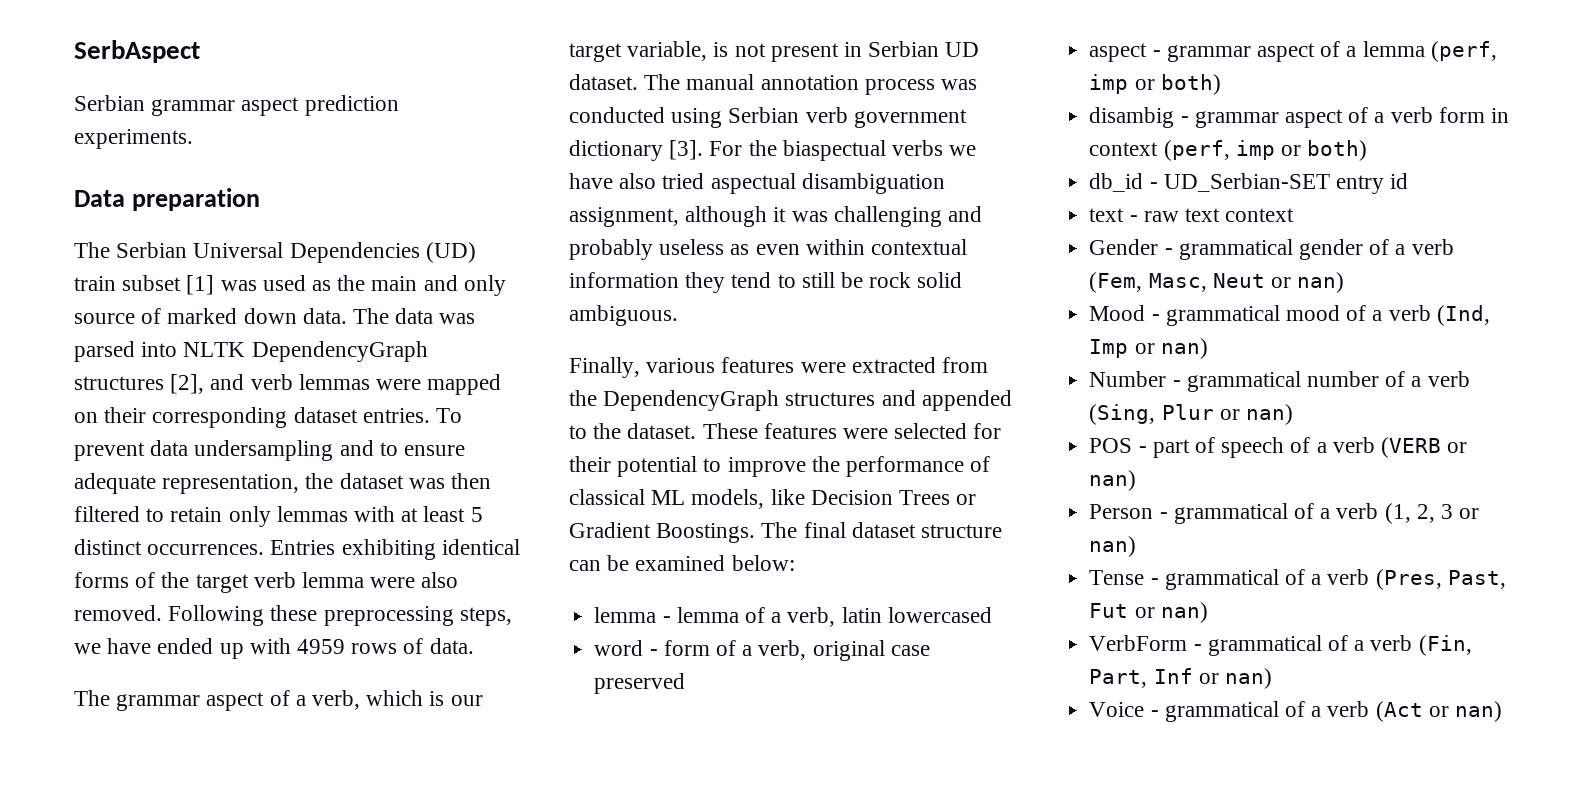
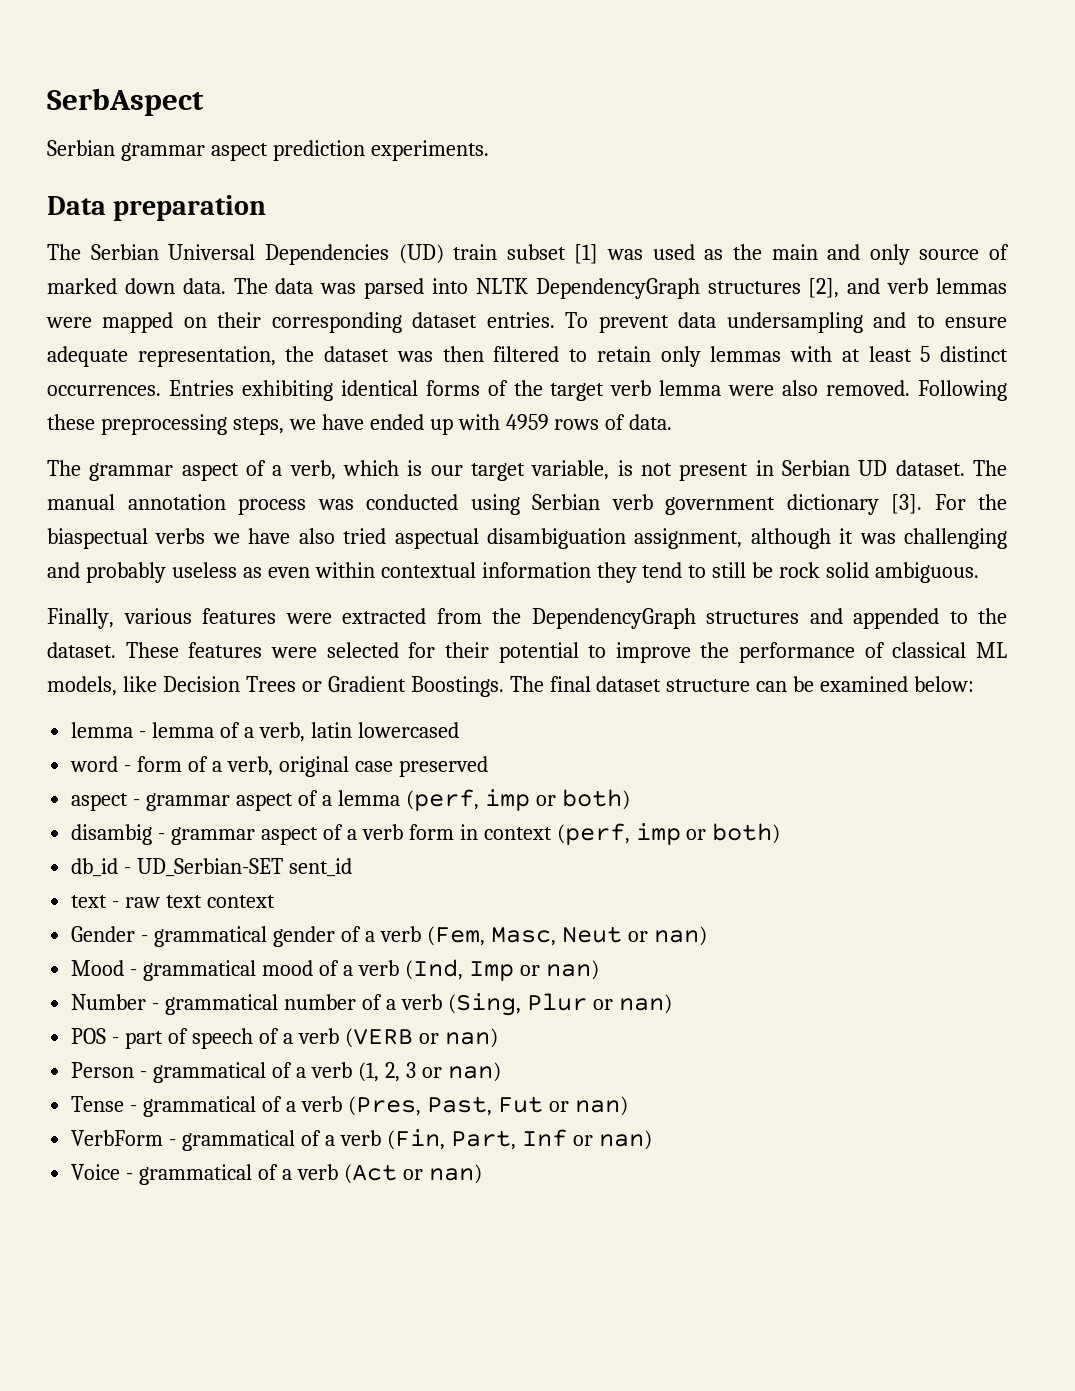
- db_id - UD_Serbian-SET entry id
+ db_id - UD_Serbian-SET sent_id

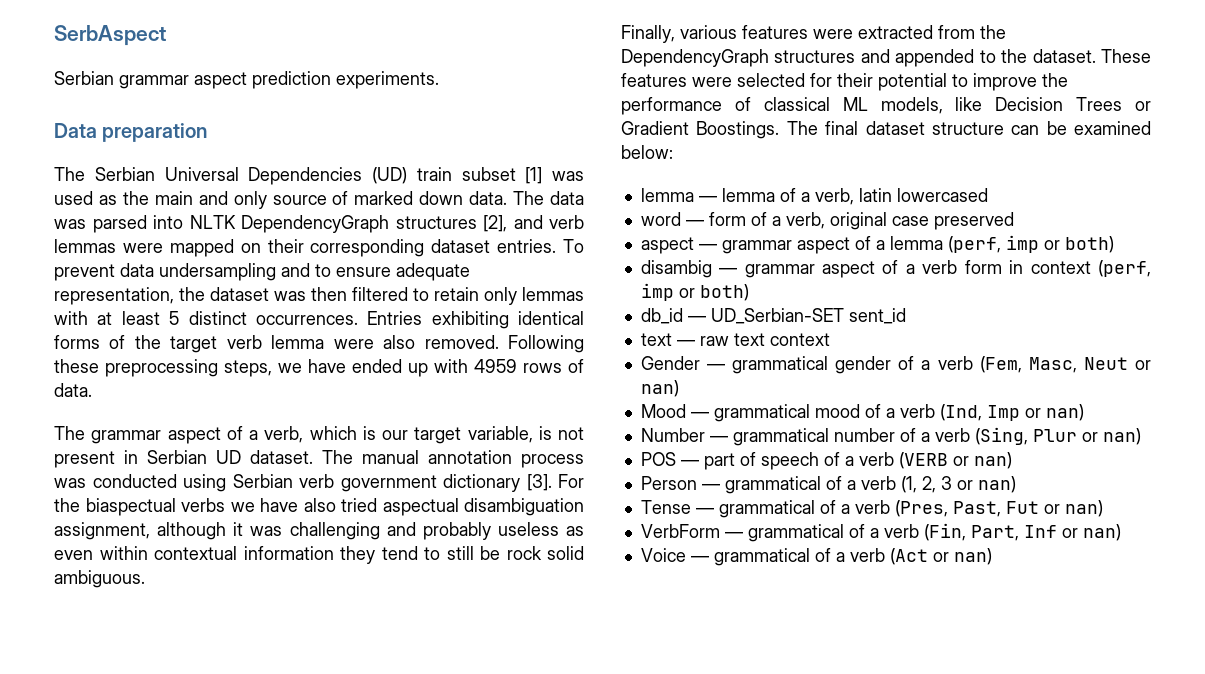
- lemma - lemma of a verb, latin lowercased
+ lemma — lemma of a verb, latin lowercased
- word - form of a verb, original case preserved
+ word — form of a verb, original case preserved
- aspect - grammar aspect of a lemma (perf, imp or both)
+ aspect — grammar aspect of a lemma (perf, imp or both)
- disambig - grammar aspect of a verb form in context (perf, imp or both)
+ disambig — grammar aspect of a verb form in context (perf, imp or both)
- db_id - UD_Serbian-SET sent_id
+ db_id — UD_Serbian-SET sent_id
- text - raw text context
+ text — raw text context
- Gender - grammatical gender of a verb (Fem, Masc, Neut or nan)
+ Gender — grammatical gender of a verb (Fem, Masc, Neut or nan)
- Mood - grammatical mood of a verb (Ind, Imp or nan)
+ Mood — grammatical mood of a verb (Ind, Imp or nan)
- Number - grammatical number of a verb (Sing, Plur or nan)
+ Number — grammatical number of a verb (Sing, Plur or nan)
- POS - part of speech of a verb (VERB or nan)
+ POS — part of speech of a verb (VERB or nan)
- Person - grammatical of a verb (1, 2, 3 or nan)
+ Person — grammatical of a verb (1, 2, 3 or nan)
- Tense - grammatical of a verb (Pres, Past, Fut or nan)
+ Tense — grammatical of a verb (Pres, Past, Fut or nan)
- VerbForm - grammatical of a verb (Fin, Part, Inf or nan)
+ VerbForm — grammatical of a verb (Fin, Part, Inf or nan)
- Voice - grammatical of a verb (Act or nan)
+ Voice — grammatical of a verb (Act or nan)

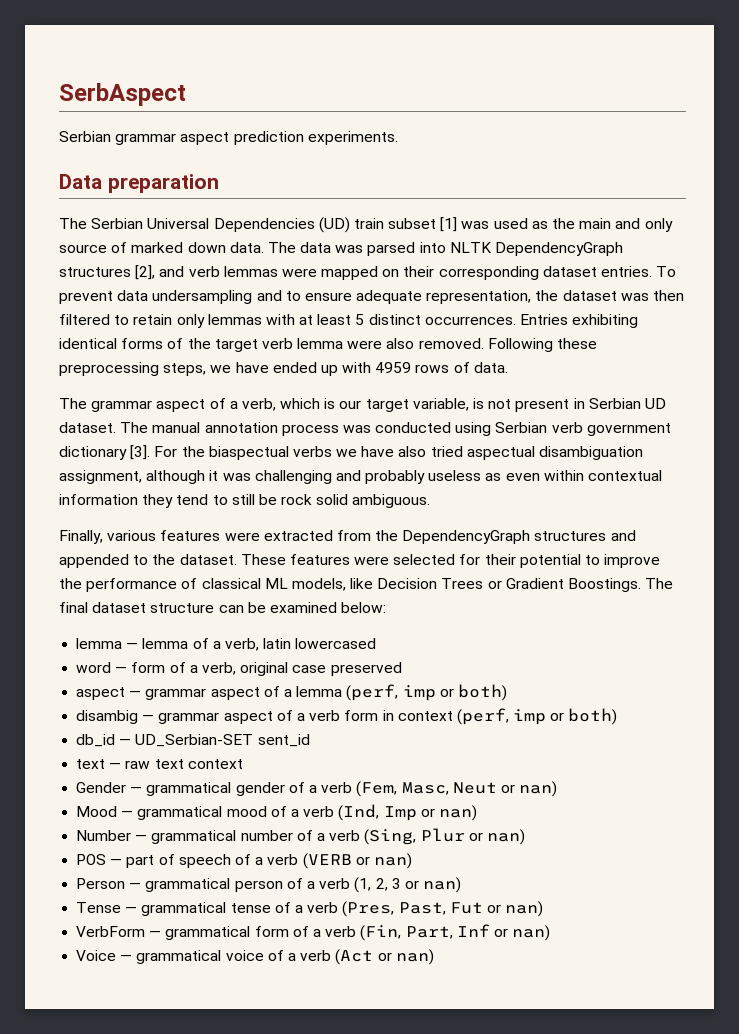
- Person — grammatical of a verb (1, 2, 3 or nan)
+ Person — grammatical person of a verb (1, 2, 3 or nan)
- Tense — grammatical of a verb (Pres, Past, Fut or nan)
+ Tense — grammatical tense of a verb (Pres, Past, Fut or nan)
- VerbForm — grammatical of a verb (Fin, Part, Inf or nan)
+ VerbForm — grammatical form of a verb (Fin, Part, Inf or nan)
- Voice — grammatical of a verb (Act or nan)
+ Voice — grammatical voice of a verb (Act or nan)

